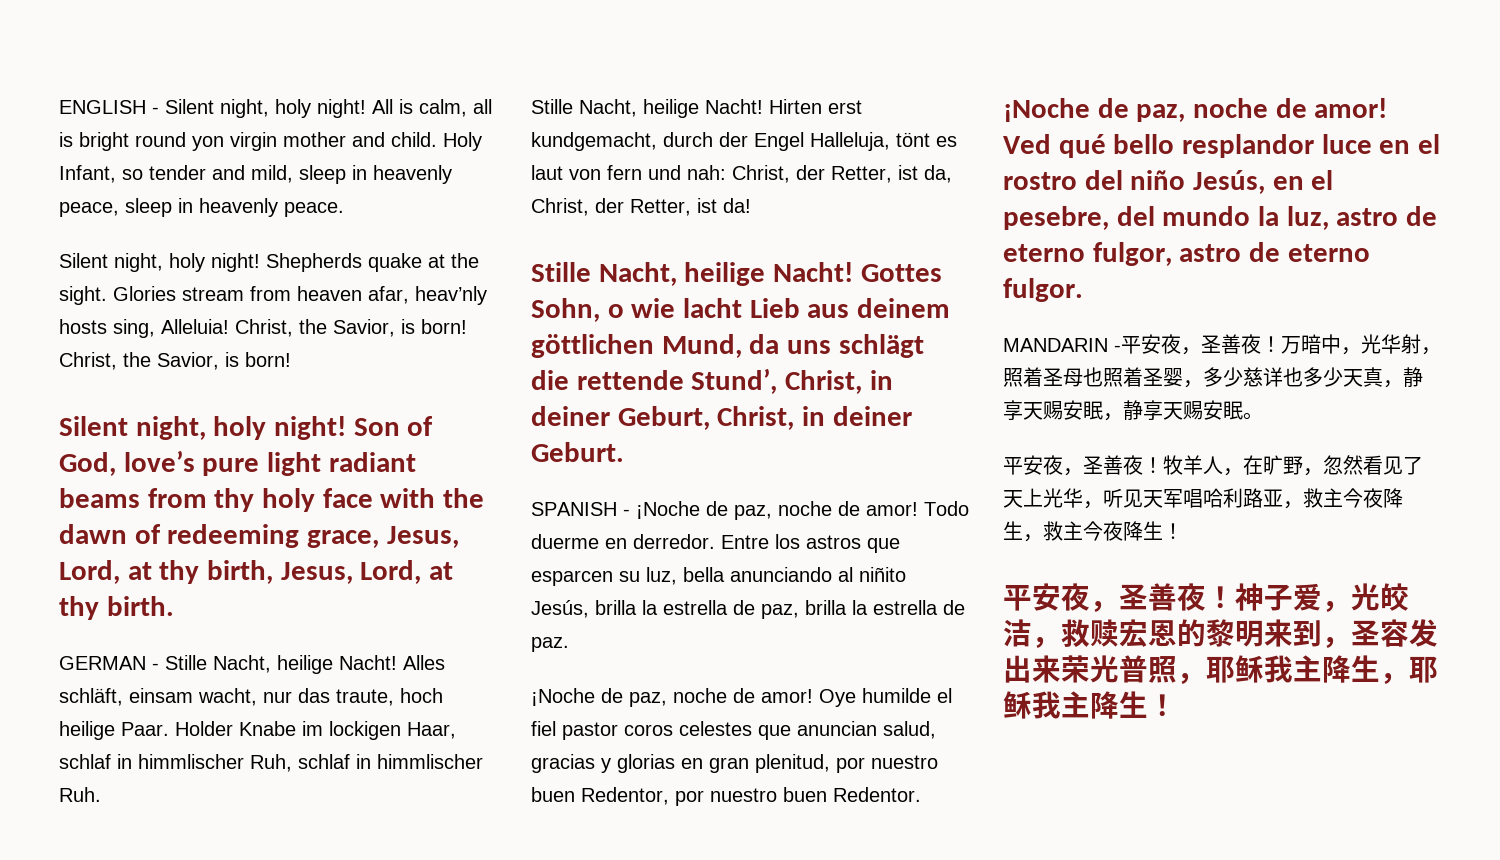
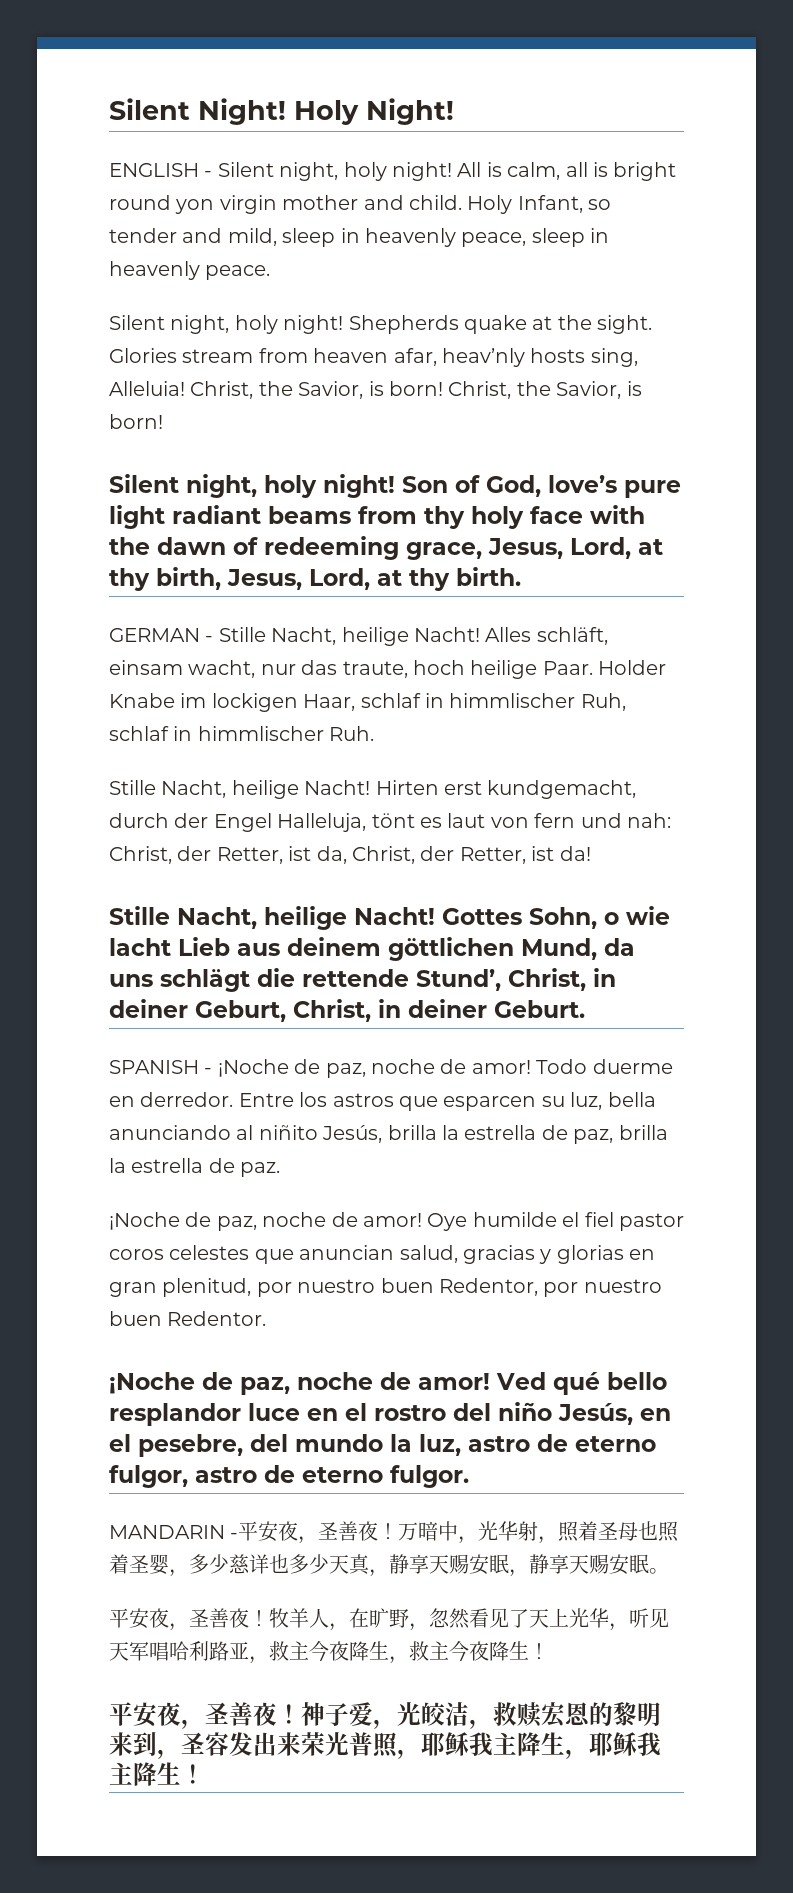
+ Silent Night! Holy Night!

